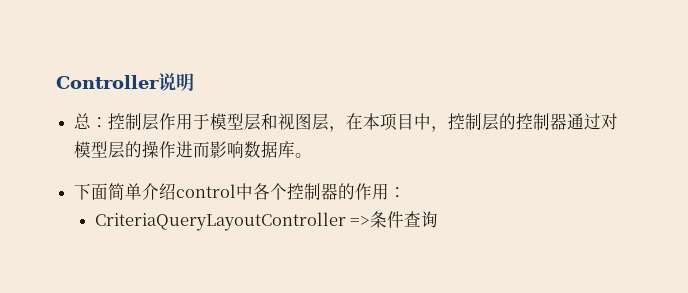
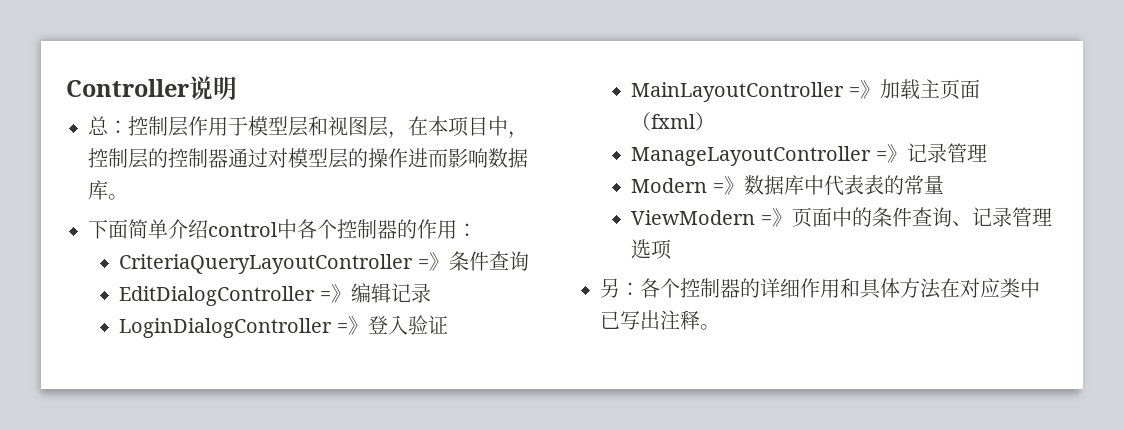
- CriteriaQueryLayoutController =>条件查询
+ CriteriaQueryLayoutController =》条件查询
+ EditDialogController =》编辑记录
+ LoginDialogController =》登入验证
+ MainLayoutController =》加载主页面（fxml）
+ ManageLayoutController =》记录管理
+ Modern =》数据库中代表表的常量
+ ViewModern =》页面中的条件查询、记录管理选项
+ 另：各个控制器的详细作用和具体方法在对应类中已写出注释。

